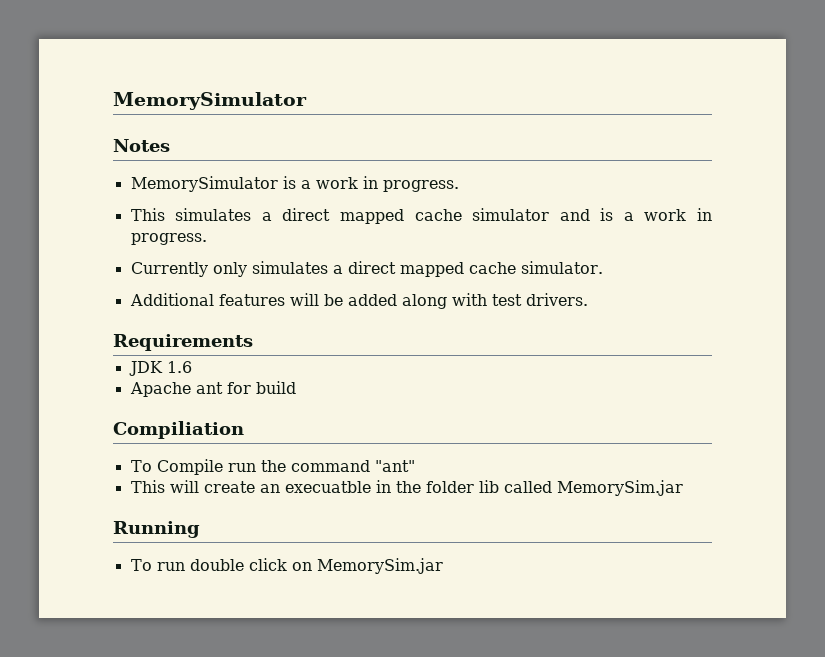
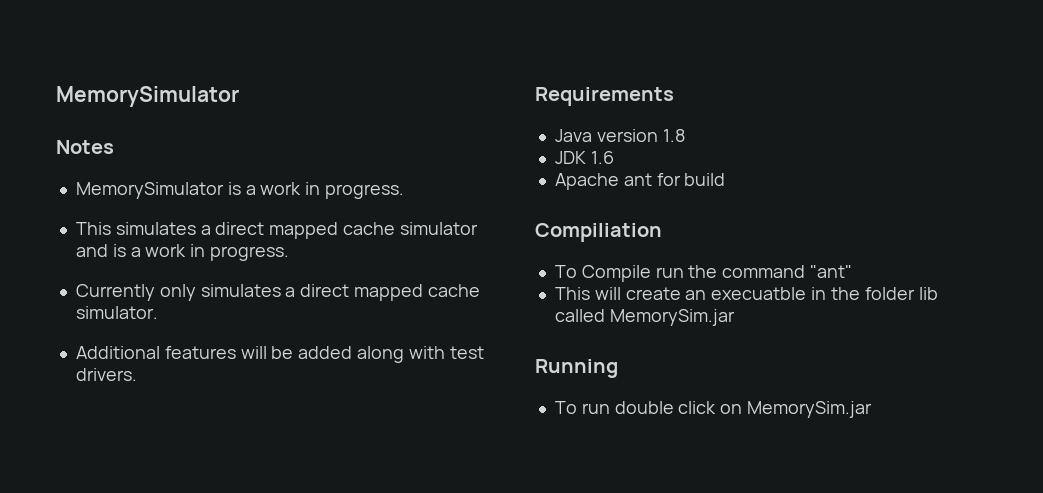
+ Java version 1.8

